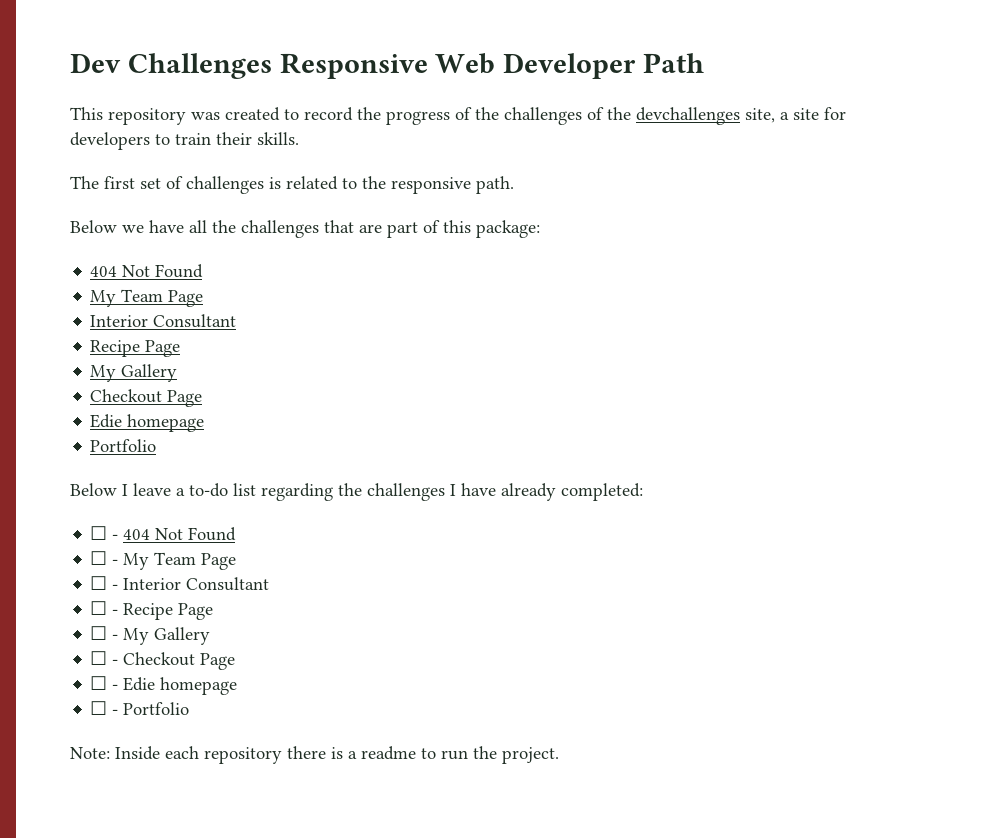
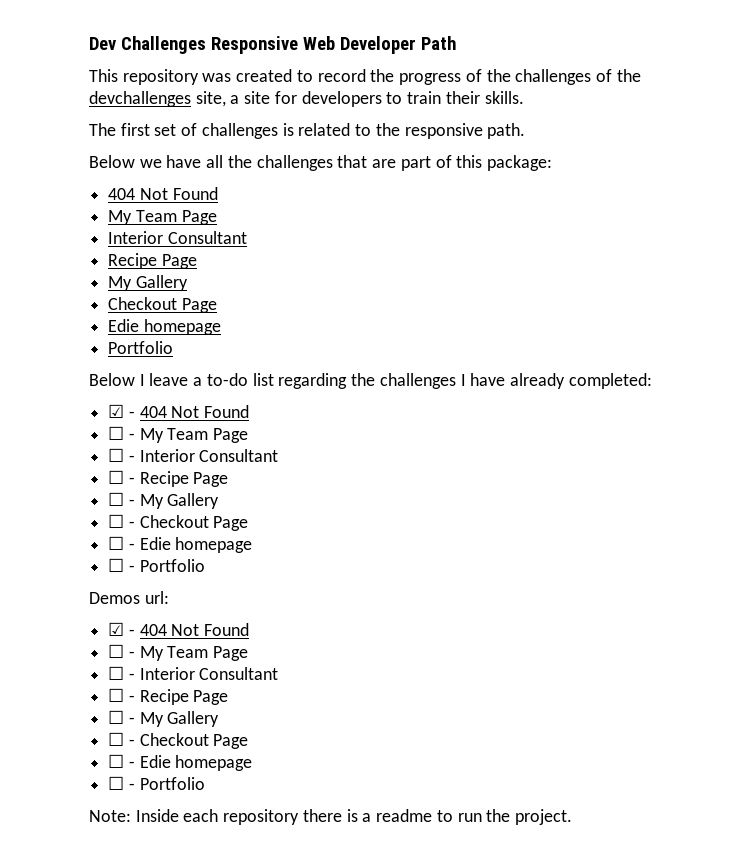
  Below I leave a to-do list regarding the challenges I have already completed:
- ☐ - 404 Not Found
+ ☑ - 404 Not Found
+ ☐ - My Team Page
+ ☐ - Interior Consultant
+ ☐ - Recipe Page
+ ☐ - My Gallery
+ ☐ - Checkout Page
+ ☐ - Edie homepage
+ ☐ - Portfolio
+ Demos url:
+ ☑ - 404 Not Found

